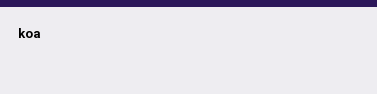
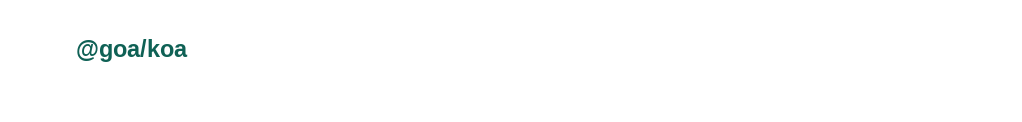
- koa
+ @goa/koa

